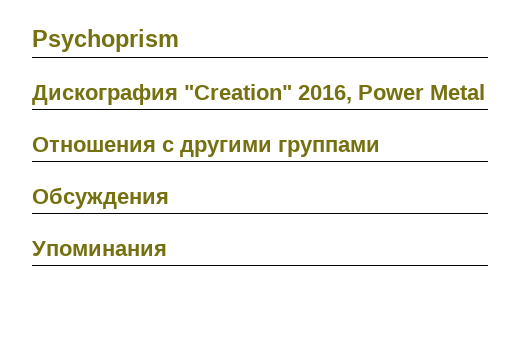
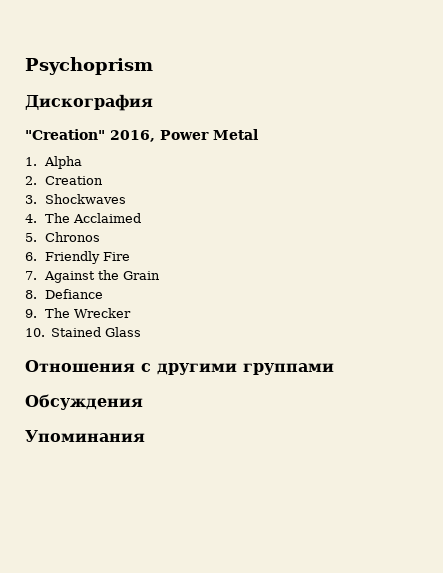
- Дискография "Creation" 2016, Power Metal
+ Дискография
+ "Creation" 2016, Power Metal
+ 1. Alpha
+ 2. Creation
+ 3. Shockwaves
+ 4. The Acclaimed
+ 5. Chronos
+ 6. Friendly Fire
+ 7. Against the Grain
+ 8. Defiance
+ 9. The Wrecker
+ 10. Stained Glass

